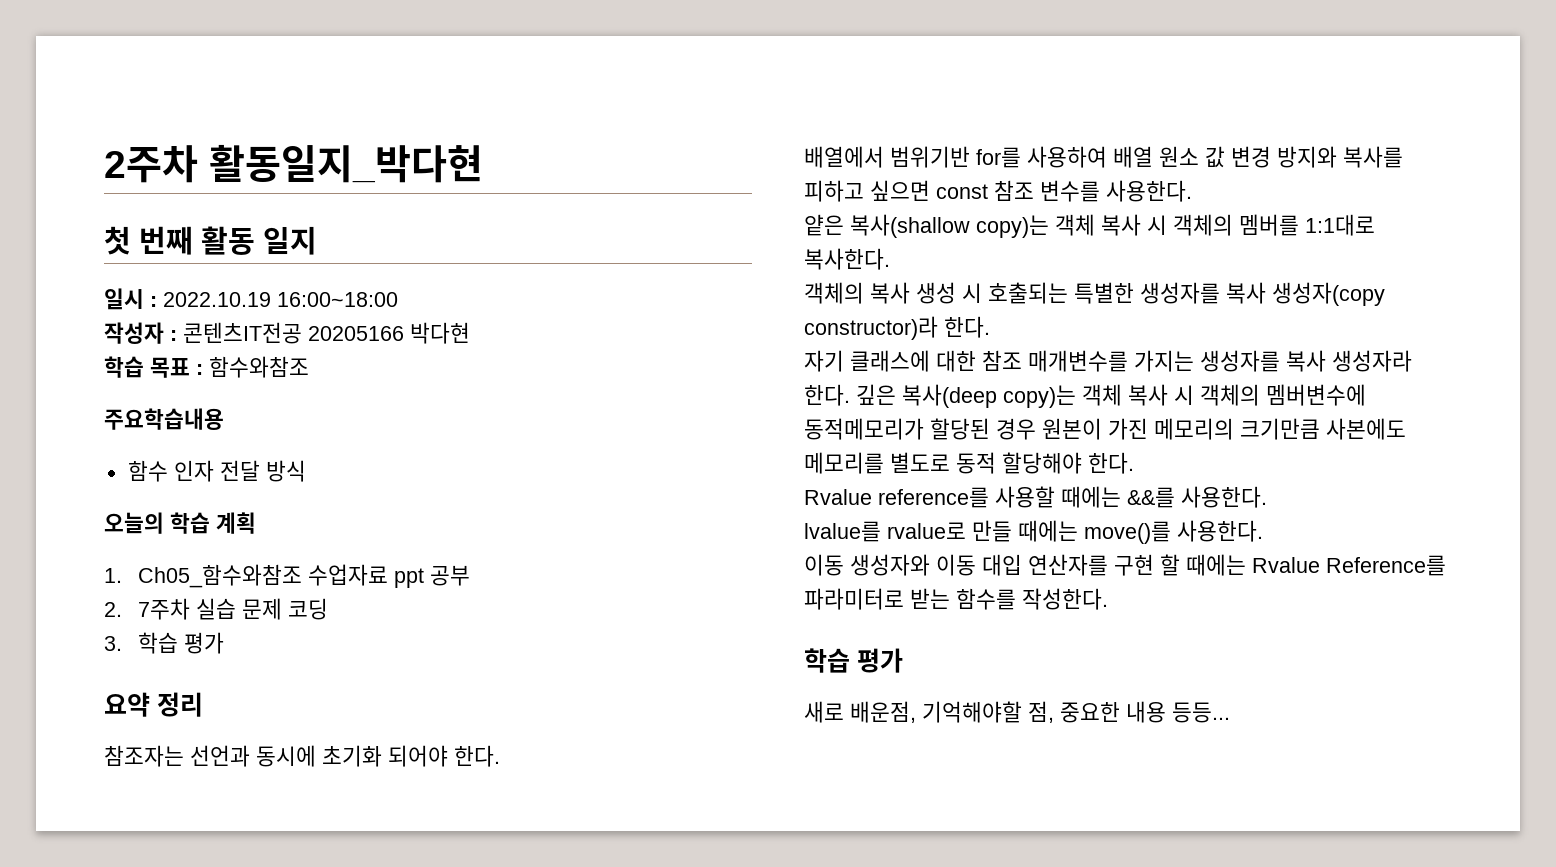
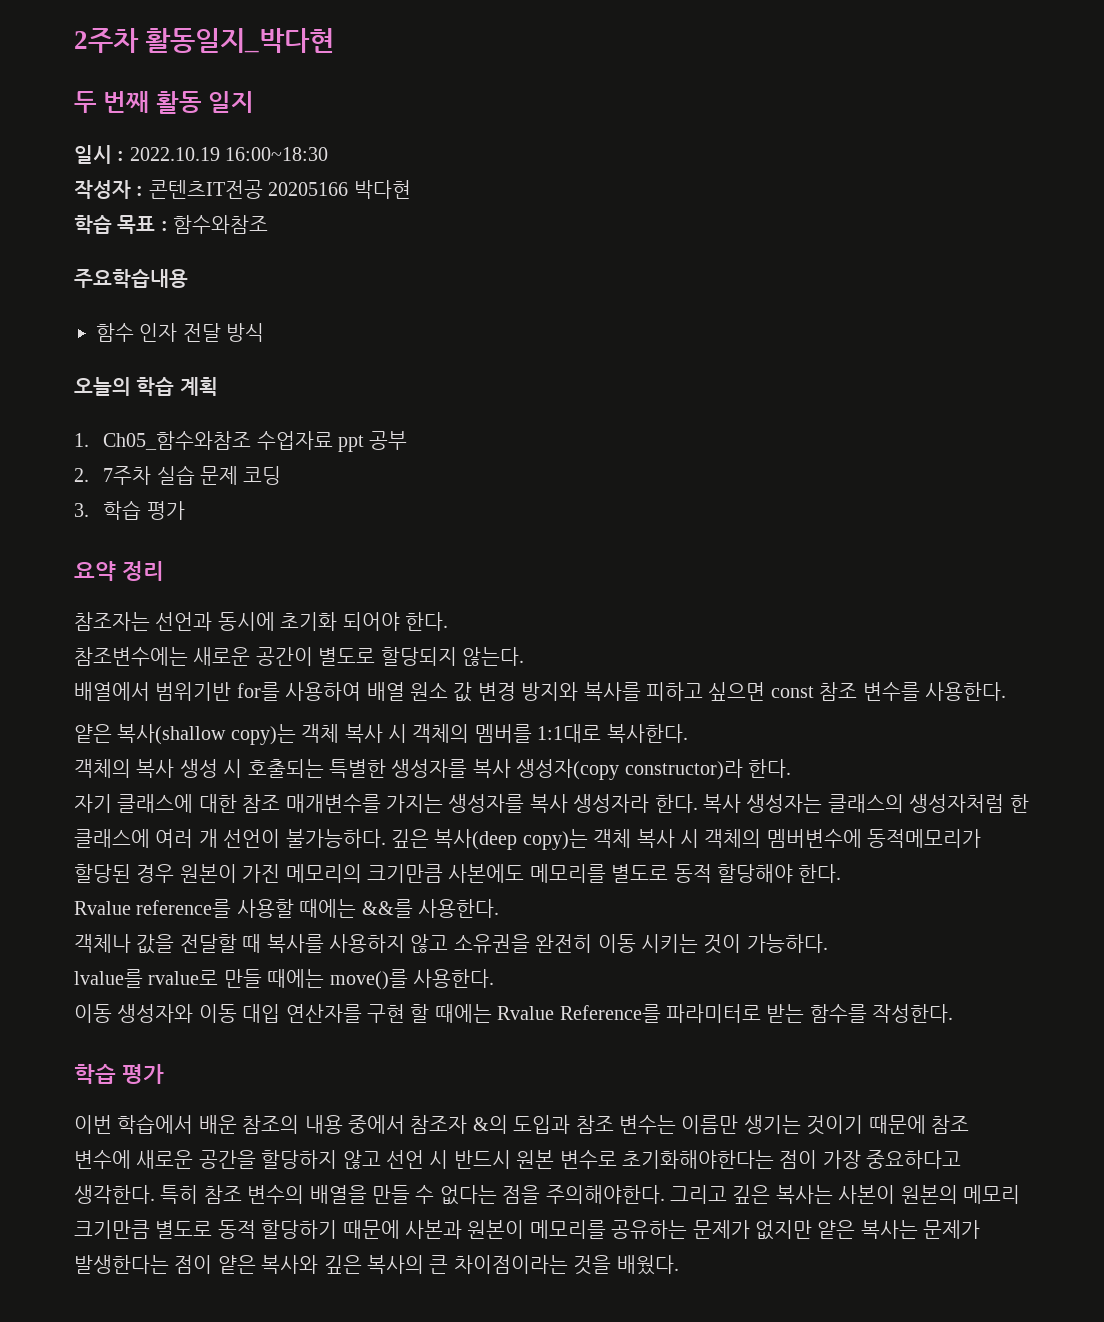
- 첫 번째 활동 일지
+ 두 번째 활동 일지
- 일시 : 2022.10.19 16:00~18:00
+ 일시 : 2022.10.19 16:00~18:30
+ 참조변수에는 새로운 공간이 별도로 할당되지 않는다.
+ 복사 생성자는 클래스의 생성자처럼 한 클래스에 여러 개 선언이 불가능하다.
+ 객체나 값을 전달할 때 복사를 사용하지 않고 소유권을 완전히 이동 시키는 것이 가능하다.
- 새로 배운점, 기억해야할 점, 중요한 내용 등등...
+ 이번 학습에서 배운 참조의 내용 중에서 참조자 &의 도입과 참조 변수는 이름만 생기는 것이기 때문에 참조 변수에 새로운 공간을 할당하지 않고 선언 시 반드시 원본 변수로 초기화해야한다는 점이 가장 중요하다고 생각한다. 특히 참조 변수의 배열을 만들 수 없다는 점을 주의해야한다. 그리고 깊은 복사는 사본이 원본의 메모리 크기만큼 별도로 동적 할당하기 때문에 사본과 원본이 메모리를 공유하는 문제가 없지만 얕은 복사는 문제가 발생한다는 점이 얕은 복사와 깊은 복사의 큰 차이점이라는 것을 배웠다.

